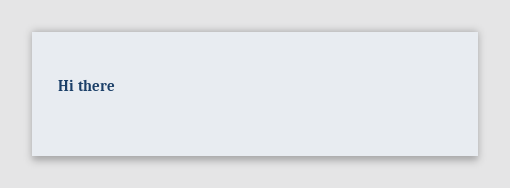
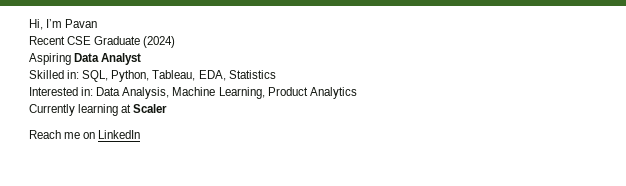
- Hi there
+ Hi, I’m Pavan
+ Recent CSE Graduate (2024)
+ Aspiring Data Analyst
+ Skilled in: SQL, Python, Tableau, EDA, Statistics
+ Interested in: Data Analysis, Machine Learning, Product Analytics
+ Currently learning at Scaler
+ Reach me on LinkedIn

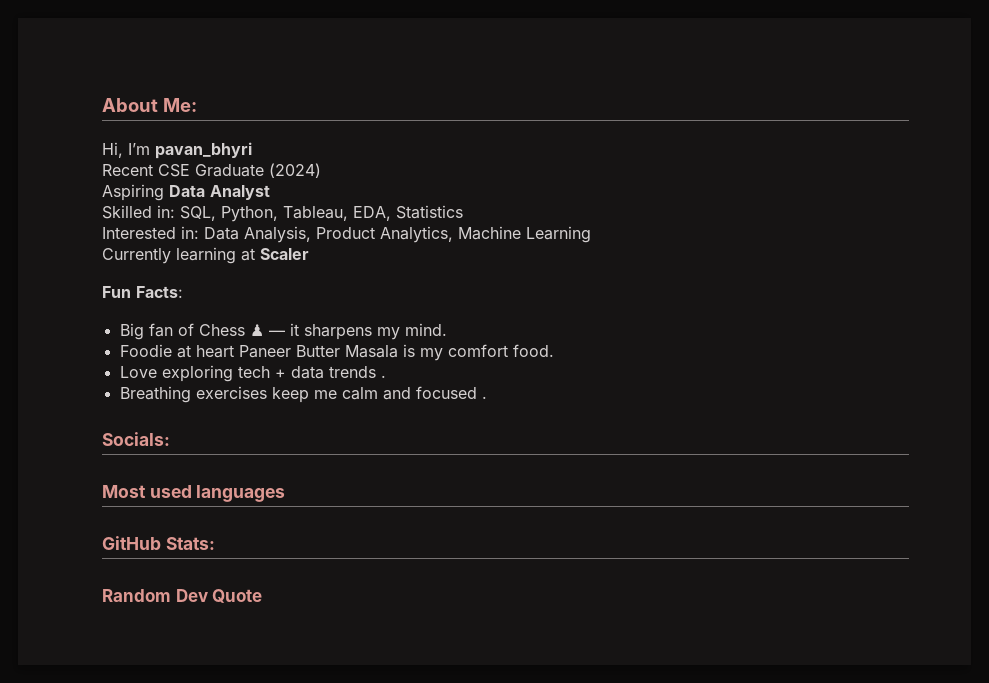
+ About Me:
- Hi, I’m Pavan
+ Hi, I’m pavan_bhyri
- Interested in: Data Analysis, Machine Learning, Product Analytics
+ Interested in: Data Analysis, Product Analytics, Machine Learning
- Reach me on LinkedIn
+ Fun Facts:
+ Big fan of Chess ♟ — it sharpens my mind.
+ Foodie at heart Paneer Butter Masala is my comfort food.
+ Love exploring tech + data trends .
+ Breathing exercises keep me calm and focused .
+ Socials:
+ Most used languages
+ GitHub Stats:
+ Random Dev Quote

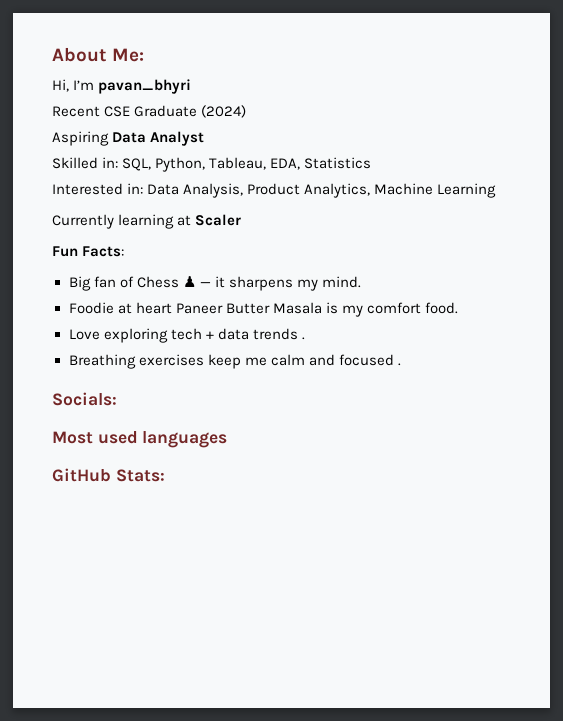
- Random Dev Quote

